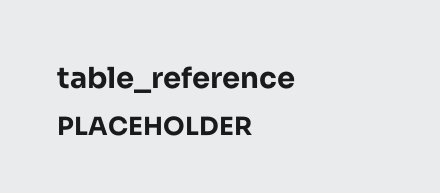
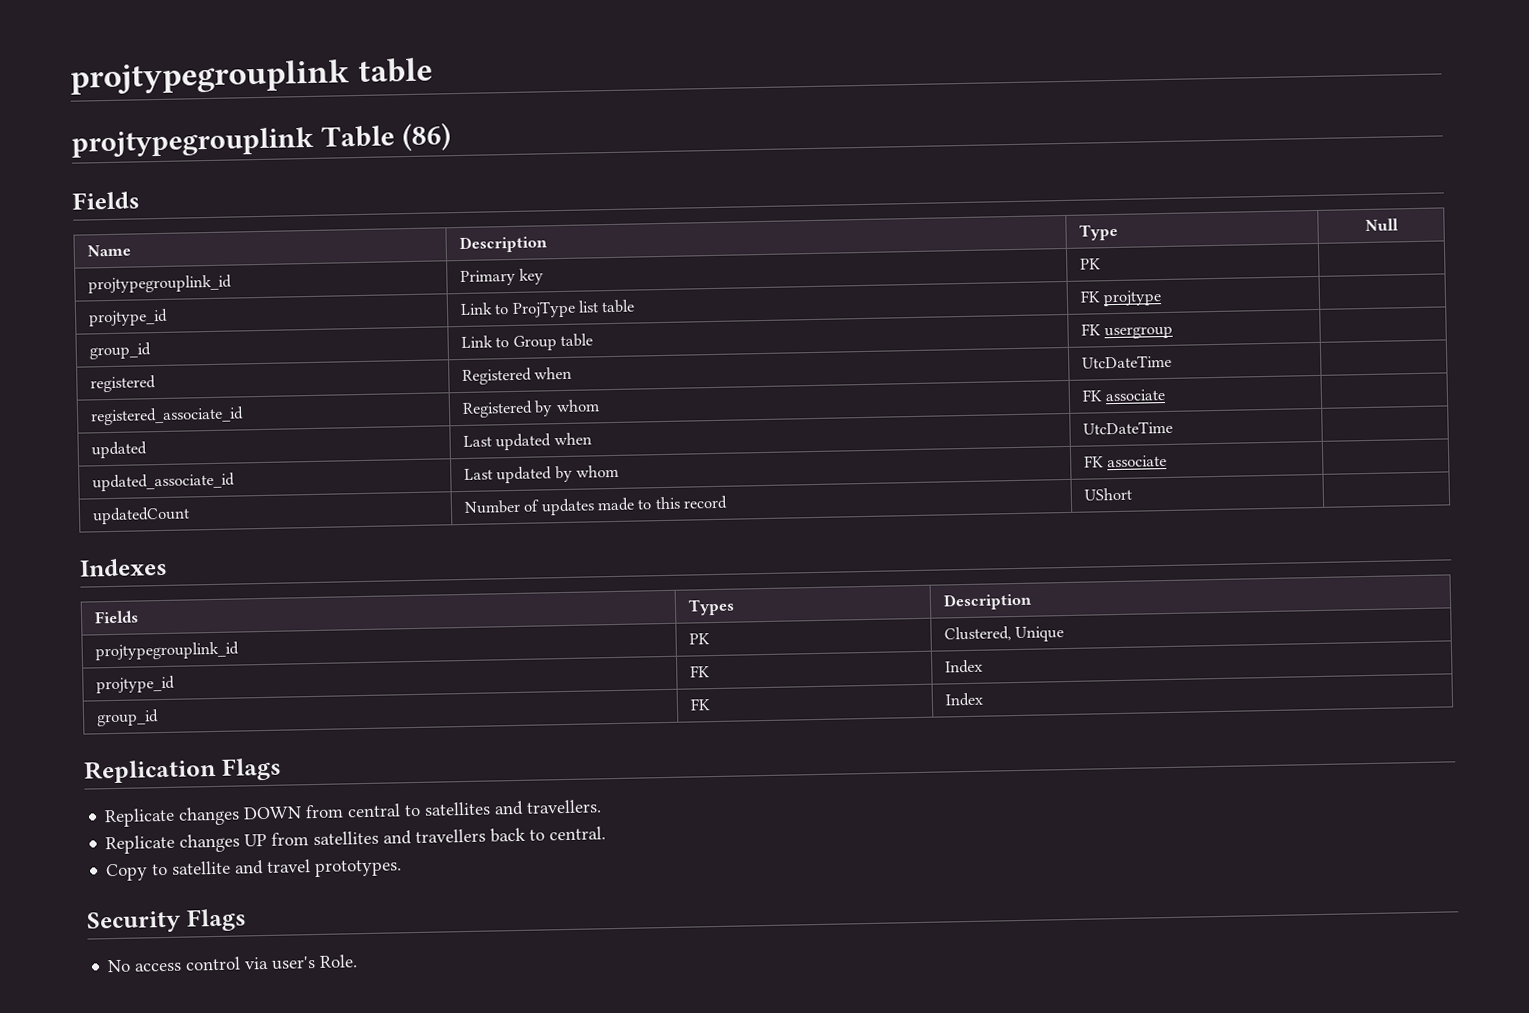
- table_reference
- PLACEHOLDER
+ projtypegrouplink table
+ projtypegrouplink Table (86)
+ Fields
+ Name | Description | Type | Null
+ projtypegrouplink_id | Primary key | PK |
+ projtype_id | Link to ProjType list table | FK projtype |
+ group_id | Link to Group table | FK usergroup |
+ registered | Registered when | UtcDateTime |
+ registered_associate_id | Registered by whom | FK associate |
+ updated | Last updated when | UtcDateTime |
+ updated_associate_id | Last updated by whom | FK associate |
+ updatedCount | Number of updates made to this record | UShort |
+ Indexes
+ Fields | Types | Description
+ projtypegrouplink_id | PK | Clustered, Unique
+ projtype_id | FK | Index
+ group_id | FK | Index
+ Replication Flags
+ Replicate changes DOWN from central to satellites and travellers.
+ Replicate changes UP from satellites and travellers back to central.
+ Copy to satellite and travel prototypes.
+ Security Flags
+ No access control via user's Role.

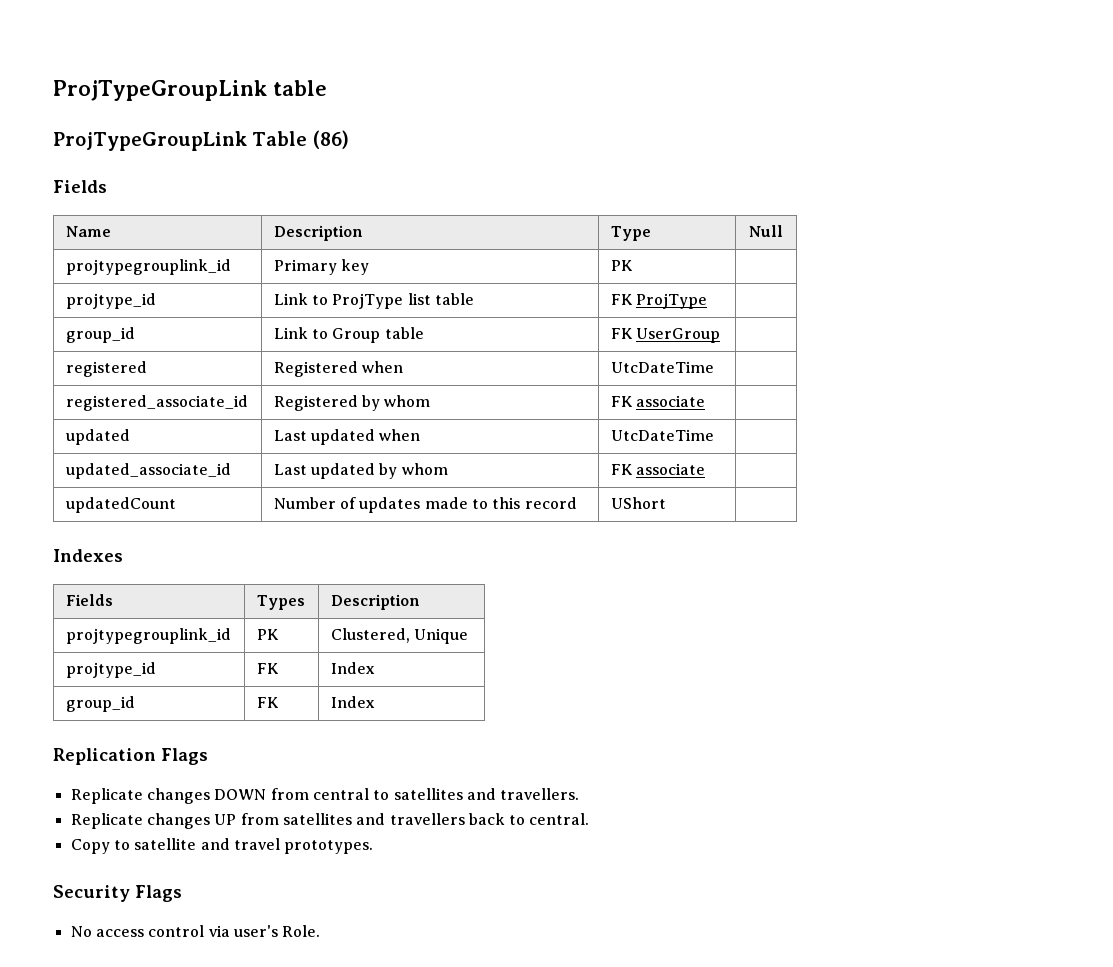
- projtypegrouplink table
+ ProjTypeGroupLink table
- projtypegrouplink Table (86)
+ ProjTypeGroupLink Table (86)
- projtype_id | Link to ProjType list table | FK projtype |
+ projtype_id | Link to ProjType list table | FK ProjType |
- group_id | Link to Group table | FK usergroup |
+ group_id | Link to Group table | FK UserGroup |

